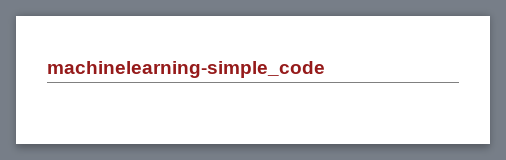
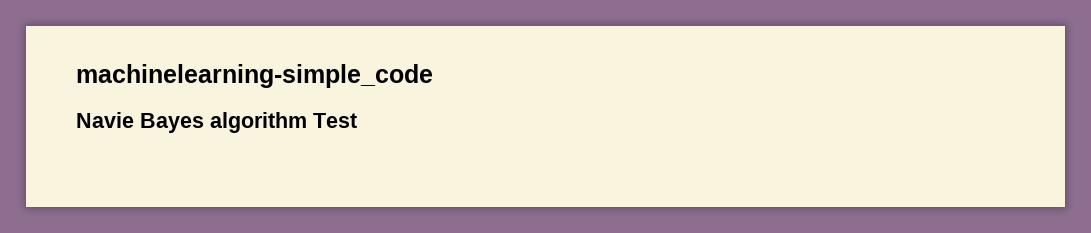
+ Navie Bayes algorithm Test

